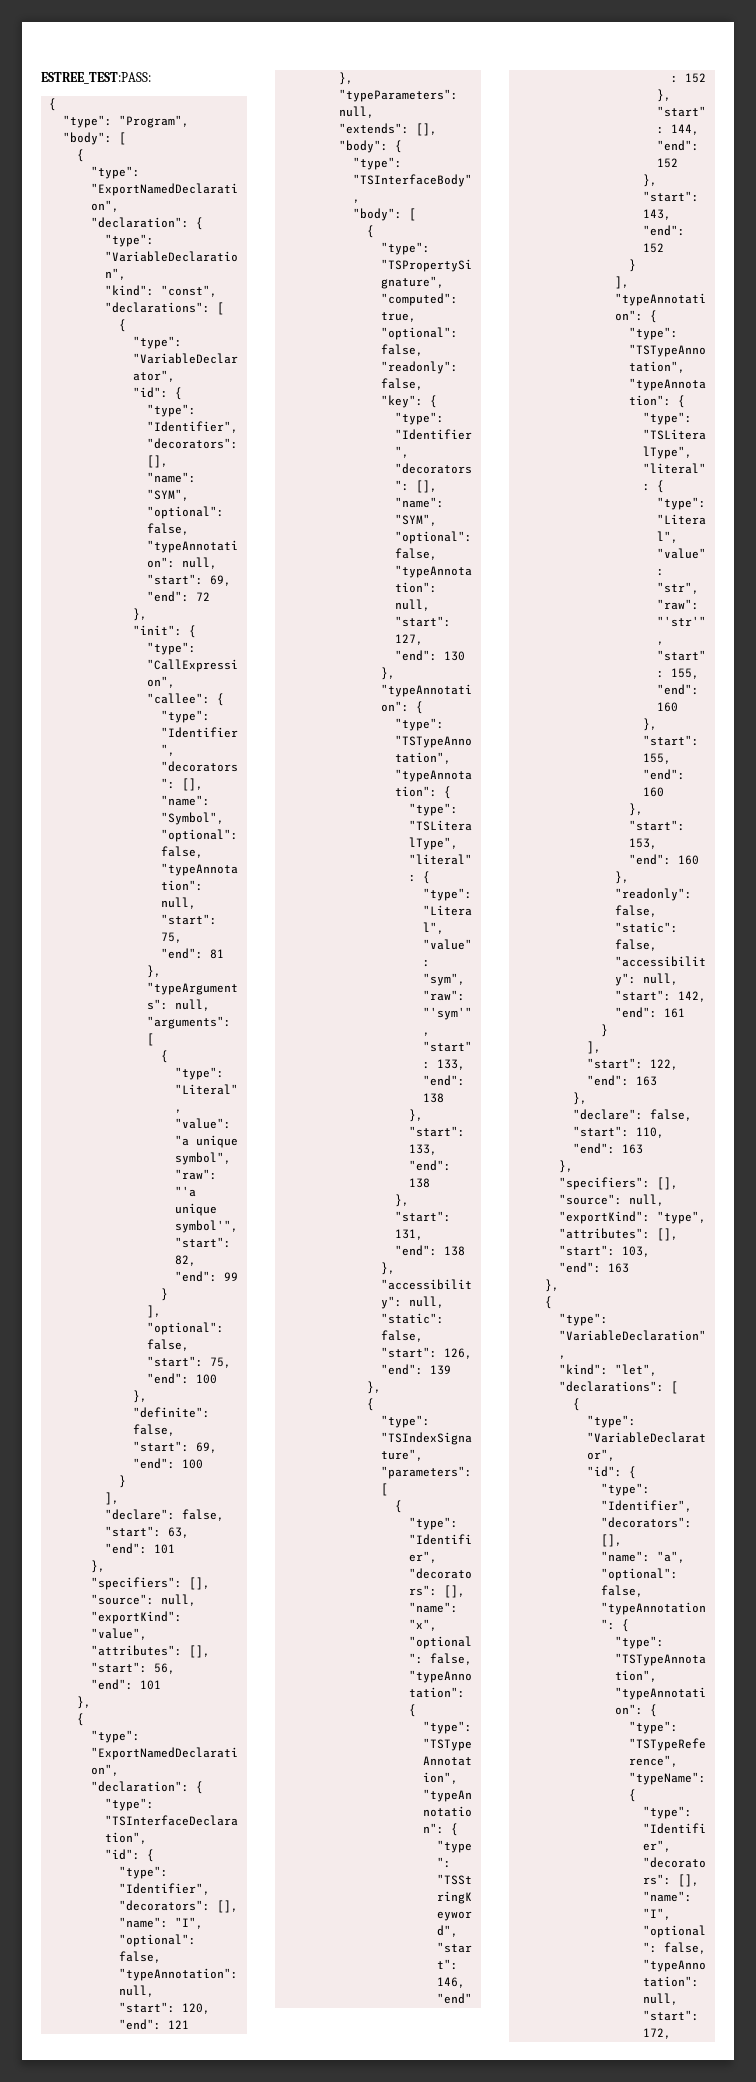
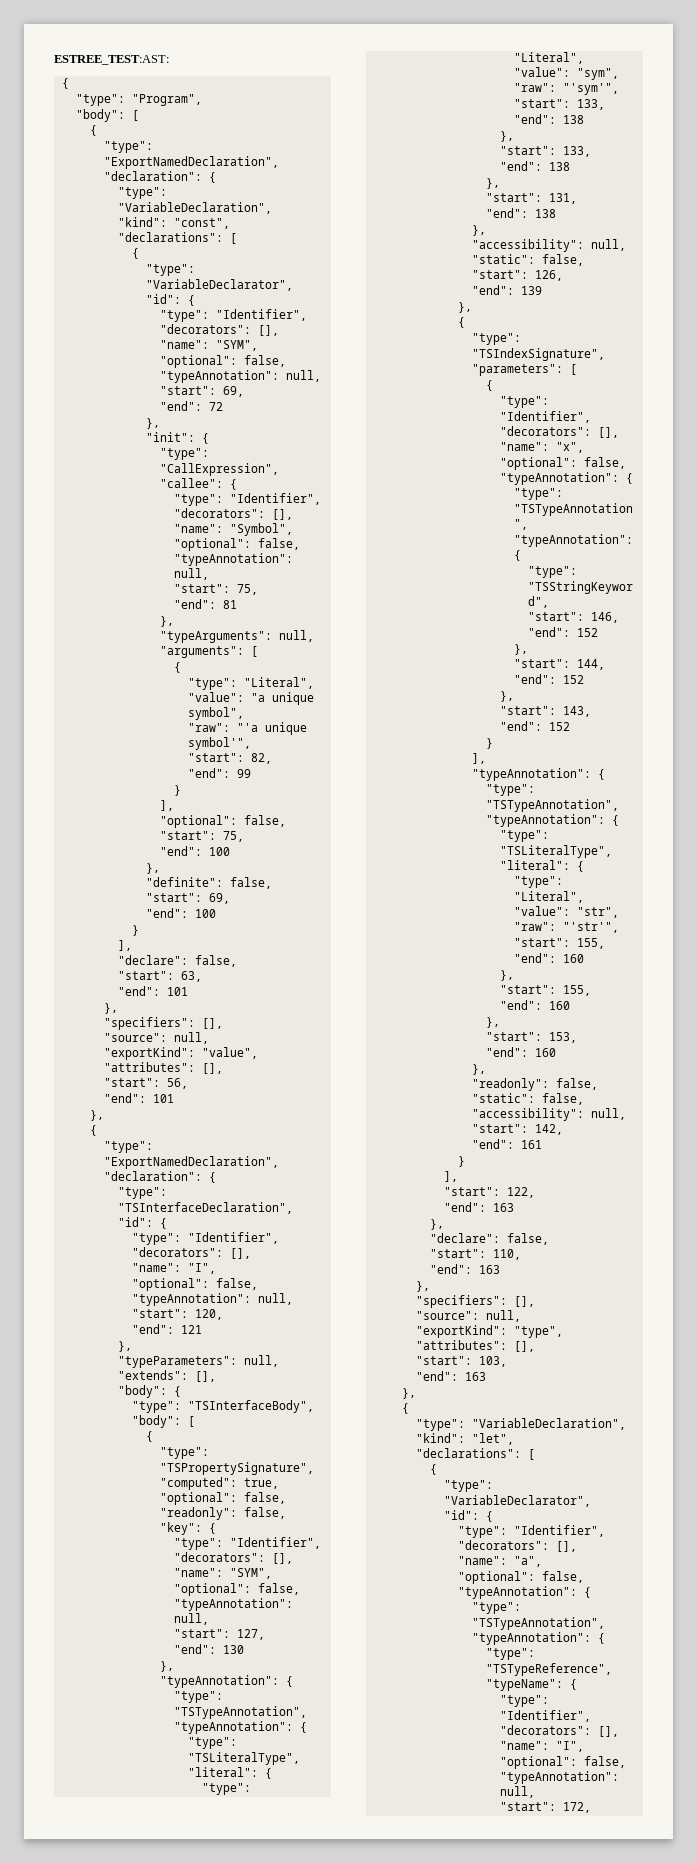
- ESTREE_TEST:PASS:
+ ESTREE_TEST:AST:

